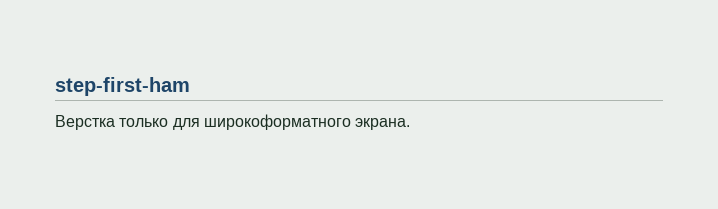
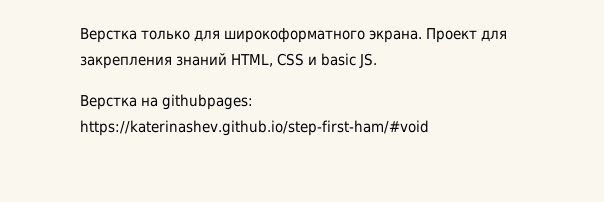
- step-first-ham
+ Проект для закрепления знаний HTML, CSS и basic JS.
+ Верстка на githubpages: https://katerinashev.github.io/step-first-ham/#void

